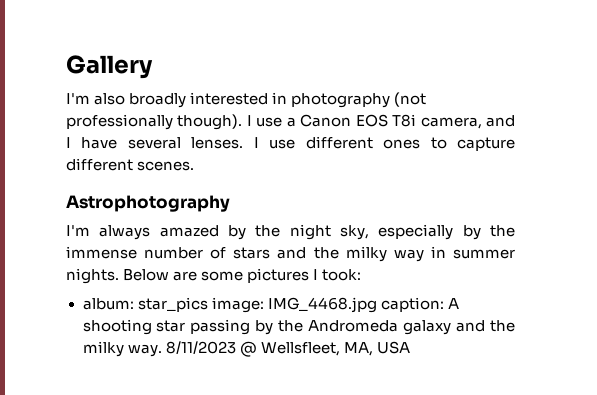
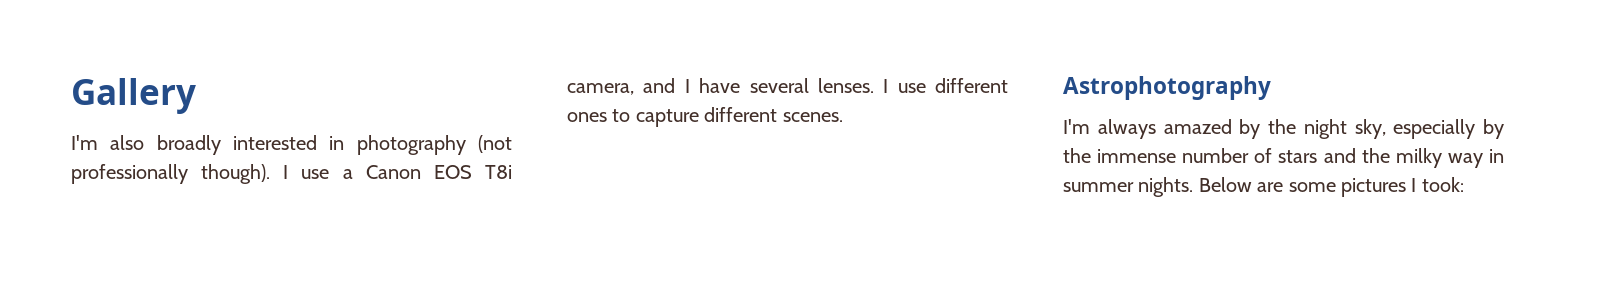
- album: star_pics image: IMG_4468.jpg caption: A shooting star passing by the Andromeda galaxy and the milky way. 8/11/2023 @ Wellsfleet, MA, USA

